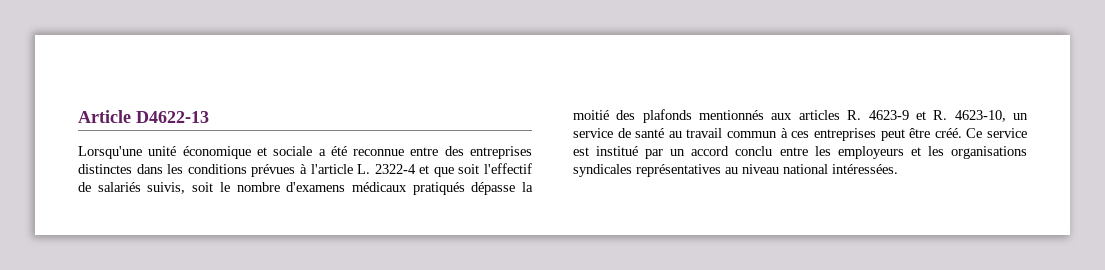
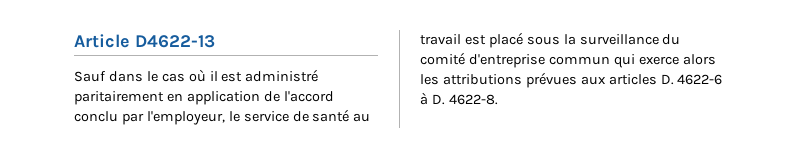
- Lorsqu'une unité économique et sociale a été reconnue entre des entreprises distinctes dans les conditions prévues à l'article L. 2322-4 et que soit l'effectif de salariés suivis, soit le nombre d'examens médicaux pratiqués dépasse la moitié des plafonds mentionnés aux articles R. 4623-9 et R. 4623-10, un service de santé au travail commun à ces entreprises peut être créé. Ce service est institué par un accord conclu entre les employeurs et les organisations syndicales représentatives au niveau national intéressées.
+ Sauf dans le cas où il est administré paritairement en application de l'accord conclu par l'employeur, le service de santé au travail est placé sous la surveillance du comité d'entreprise commun qui exerce alors les attributions prévues aux articles D. 4622-6 à D. 4622-8.

